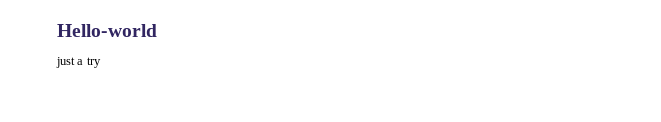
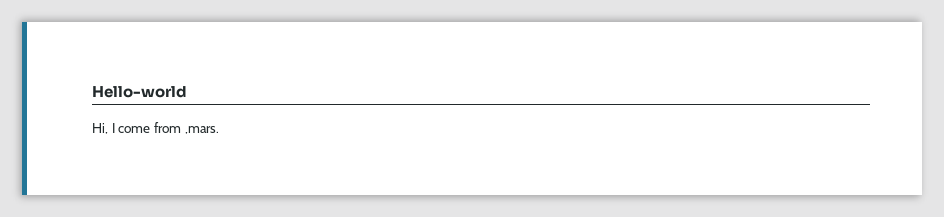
- just a try
+ Hi, I come from ,mars.

